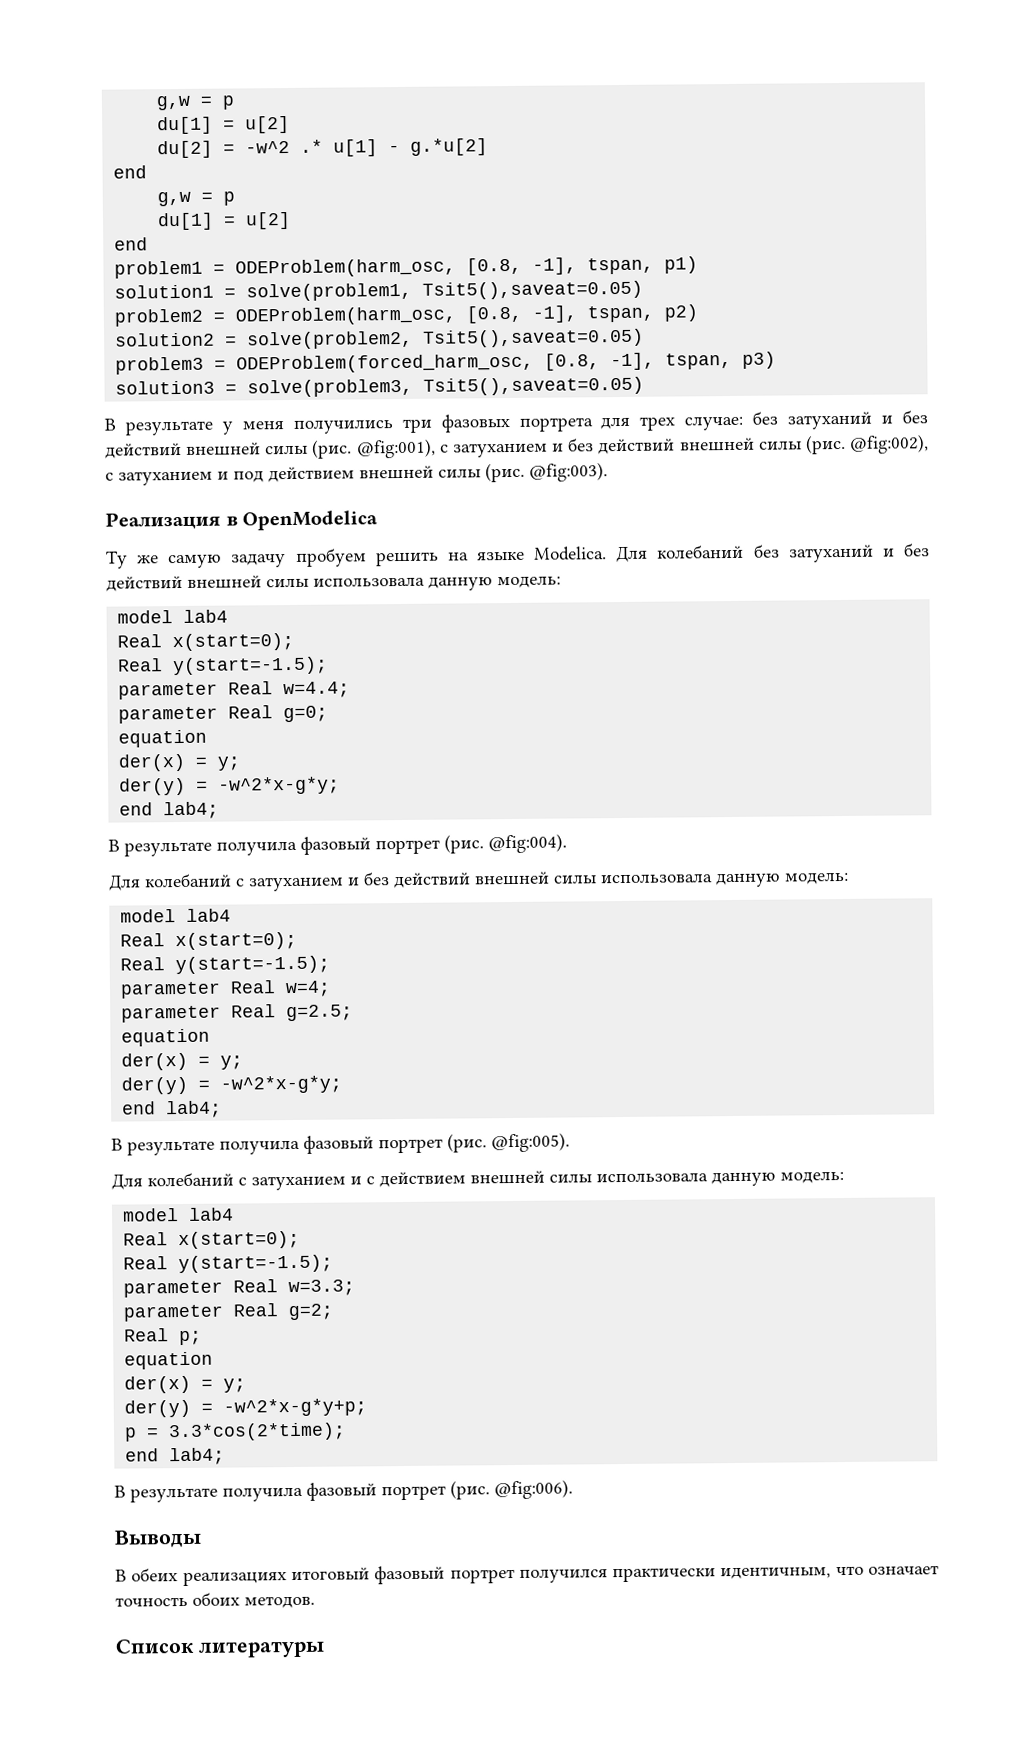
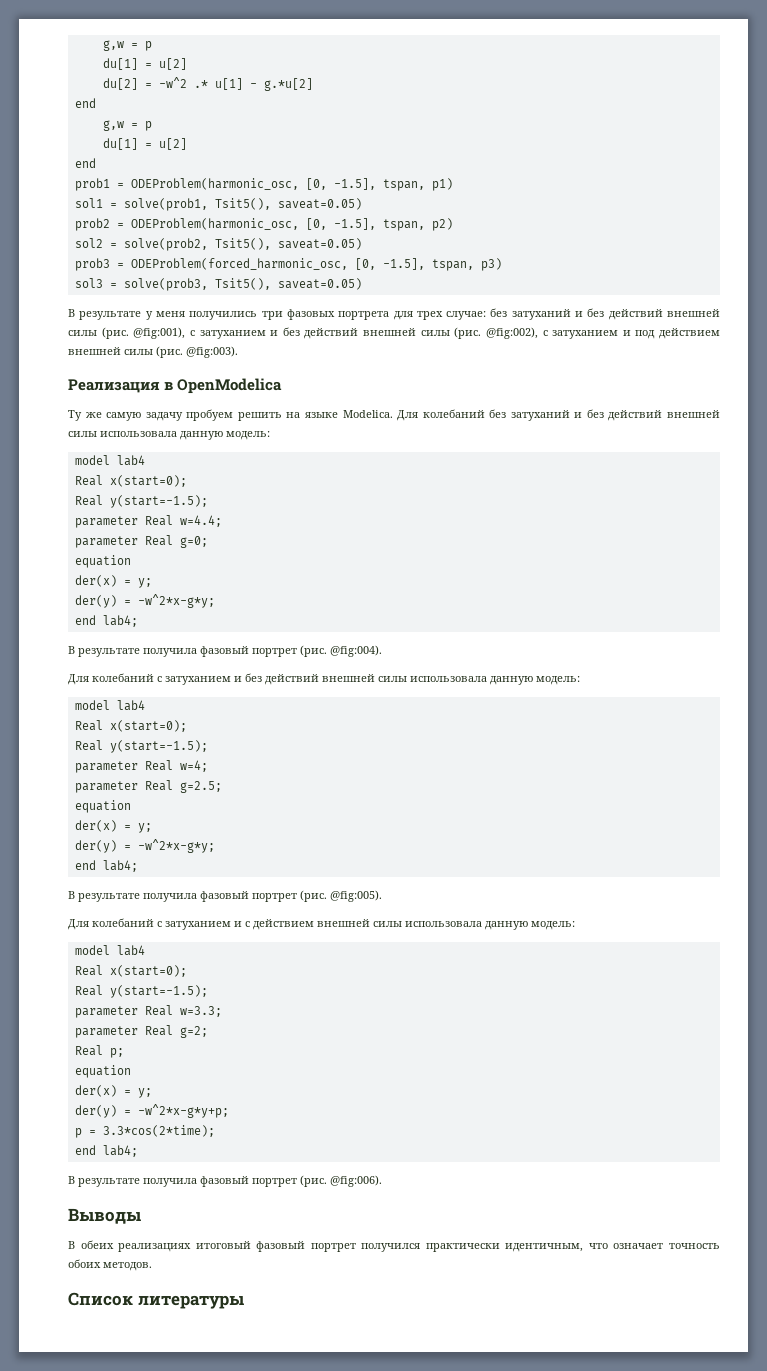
- problem1 = ODEProblem(harm_osc, [0.8, -1], tspan, p1)
- solution1 = solve(problem1, Tsit5(),saveat=0.05)
- problem2 = ODEProblem(harm_osc, [0.8, -1], tspan, p2)
- solution2 = solve(problem2, Tsit5(),saveat=0.05)
- problem3 = ODEProblem(forced_harm_osc, [0.8, -1], tspan, p3)
- solution3 = solve(problem3, Tsit5(),saveat=0.05)
+ prob1 = ODEProblem(harmonic_osc, [0, -1.5], tspan, p1)
+ sol1 = solve(prob1, Tsit5(), saveat=0.05)
+ prob2 = ODEProblem(harmonic_osc, [0, -1.5], tspan, p2)
+ sol2 = solve(prob2, Tsit5(), saveat=0.05)
+ prob3 = ODEProblem(forced_harmonic_osc, [0, -1.5], tspan, p3)
+ sol3 = solve(prob3, Tsit5(), saveat=0.05)

